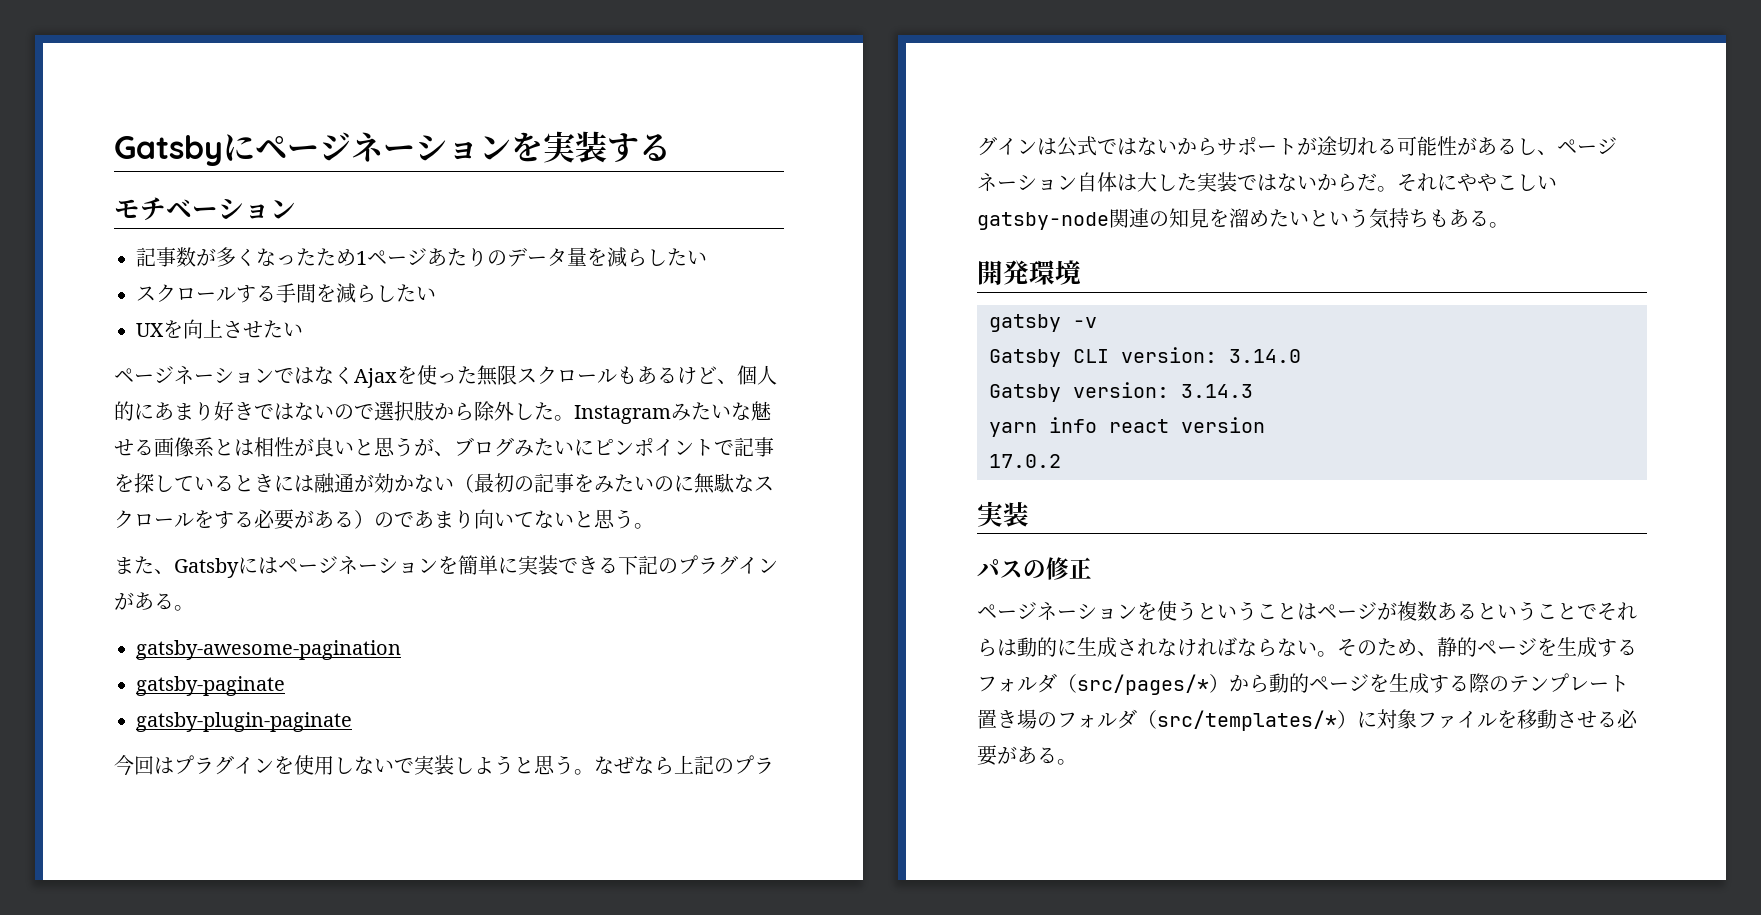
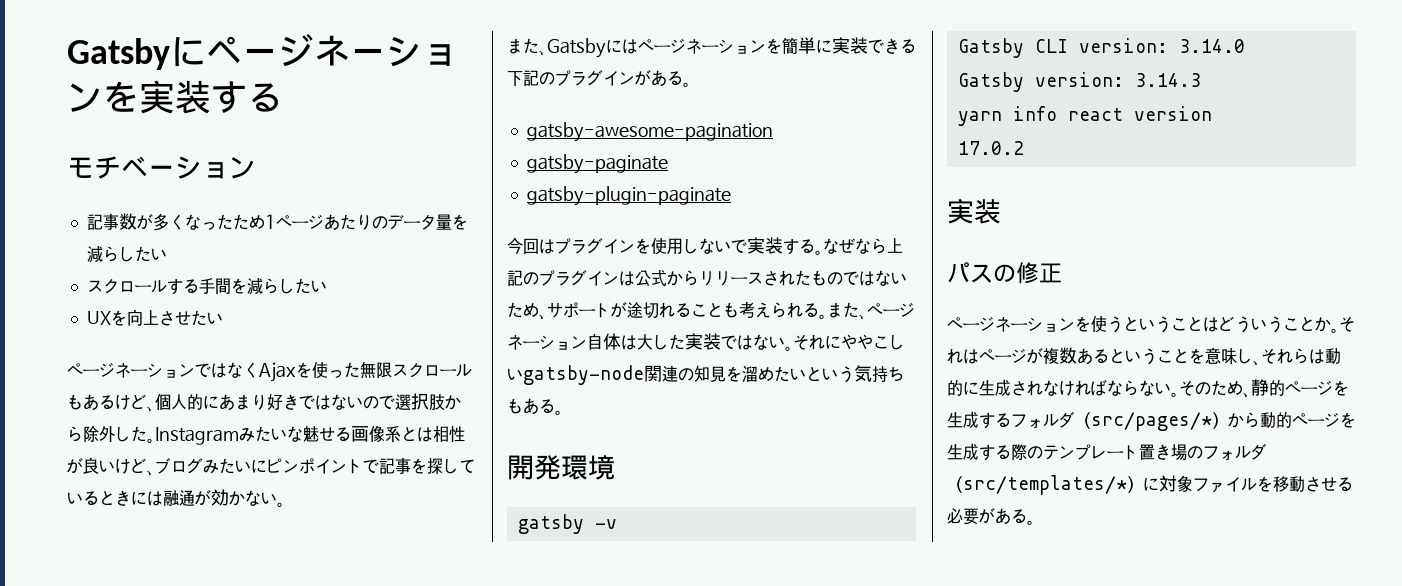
- Instagramみたいな魅せる画像系とは相性が良いと思うが、ブログみたいにピンポイントで記事を探しているときには融通が効かない（最初の記事をみたいのに無駄なスクロールをする必要がある）のであまり向いてないと思う。
+ Instagramみたいな魅せる画像系とは相性が良いけど、ブログみたいにピンポイントで記事を探しているときには融通が効かない。
- 今回はプラグインを使用しないで実装しようと思う。
+ 今回はプラグインを使用しないで実装する。
- なぜなら上記のプラグインは公式ではないからサポートが途切れる可能性があるし、ページネーション自体は大した実装ではないからだ。
+ なぜなら上記のプラグインは公式からリリースされたものではないため、サポートが途切れることも考えられる。また、ページネーション自体は大した実装ではない。
- ページネーションを使うということはページが複数あるということでそれらは動的に生成されなければならない。
+ ページネーションを使うということはどういうことか。それはページが複数あるということを意味し、それらは動的に生成されなければならない。

